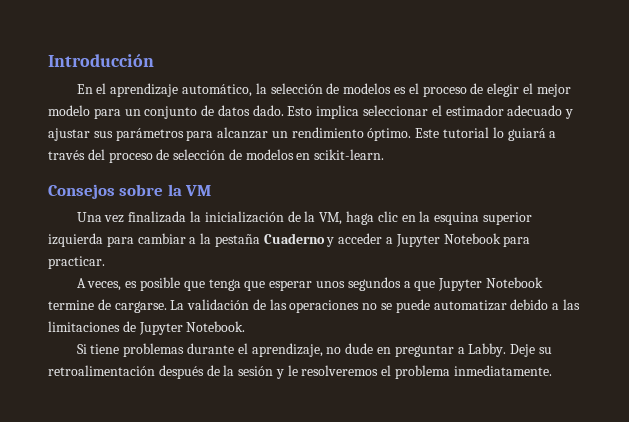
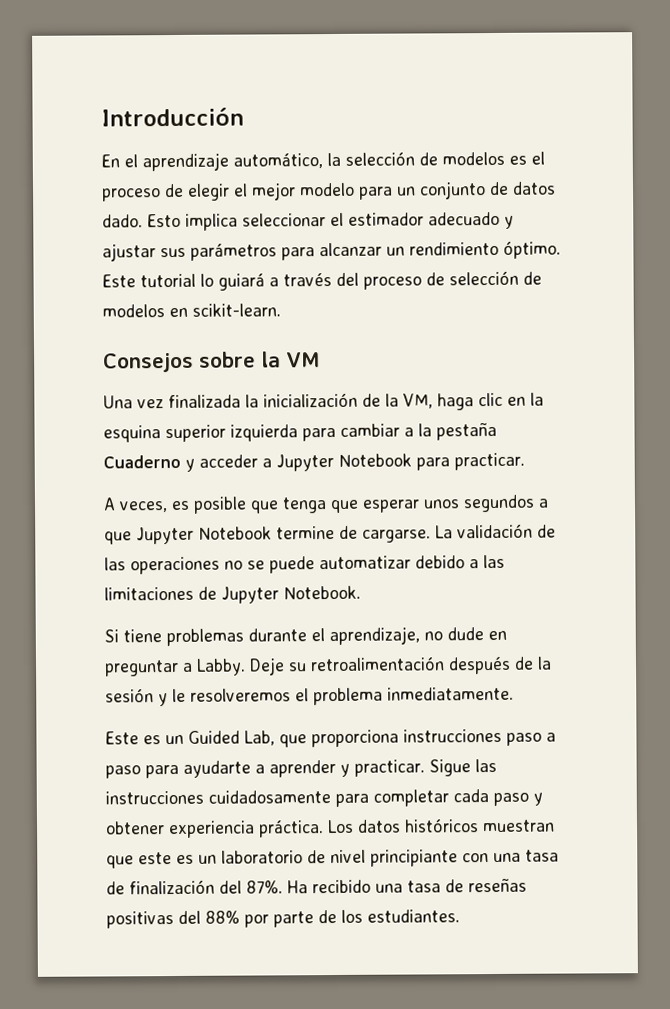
+ Este es un Guided Lab, que proporciona instrucciones paso a paso para ayudarte a aprender y practicar. Sigue las instrucciones cuidadosamente para completar cada paso y obtener experiencia práctica. Los datos históricos muestran que este es un laboratorio de nivel principiante con una tasa de finalización del 87%. Ha recibido una tasa de reseñas positivas del 88% por parte de los estudiantes.

